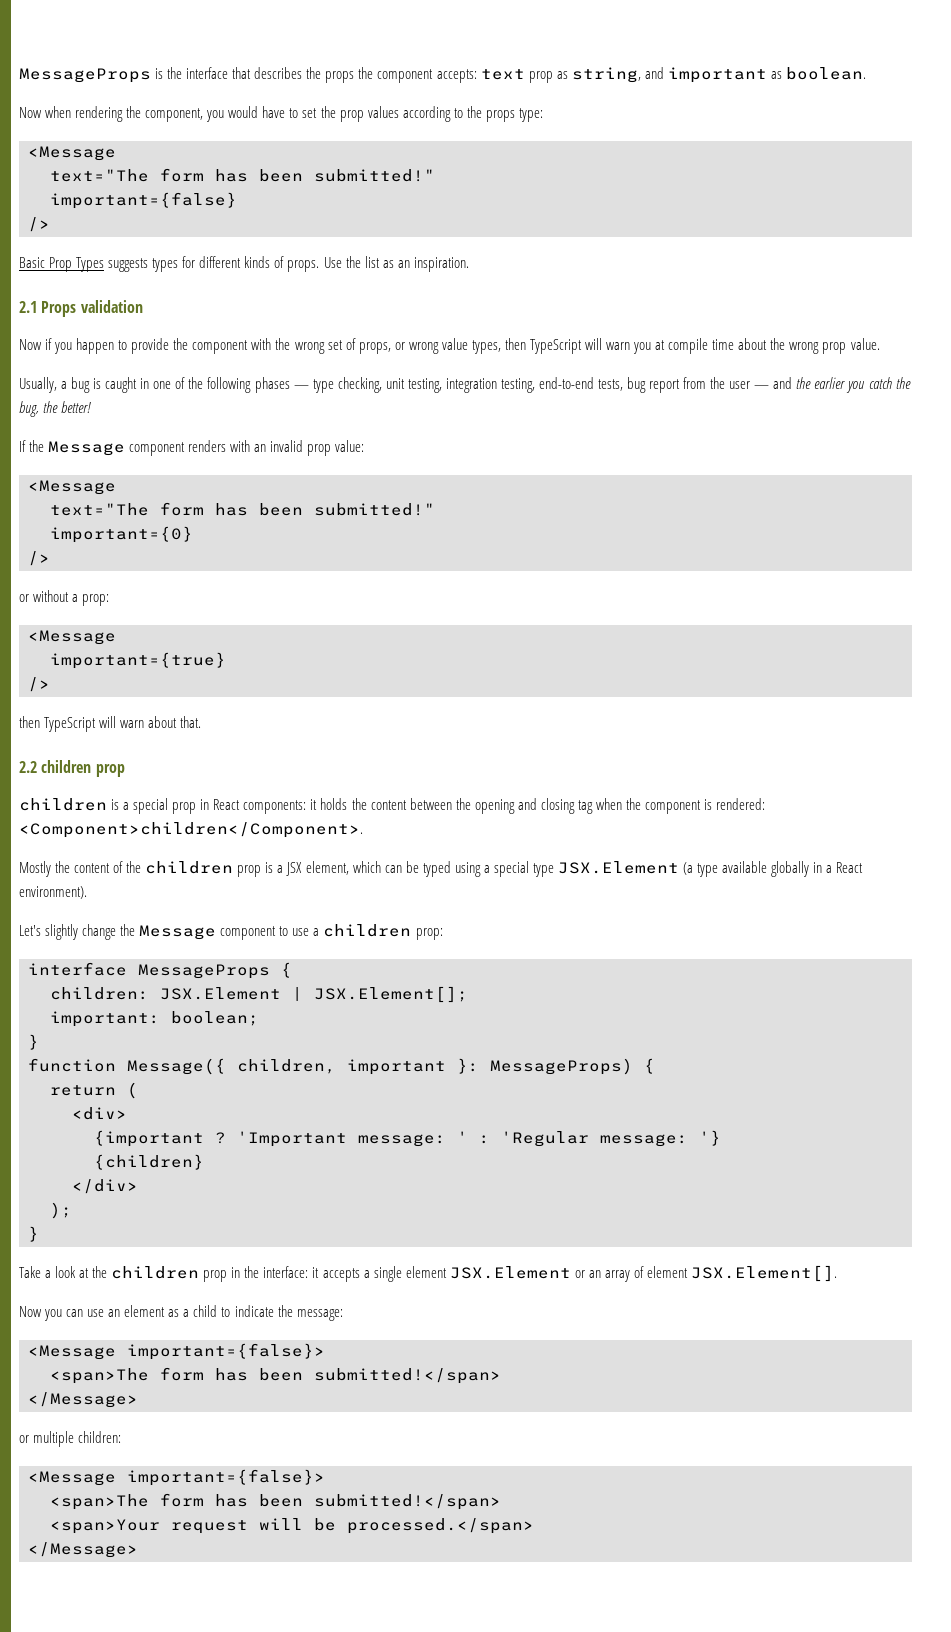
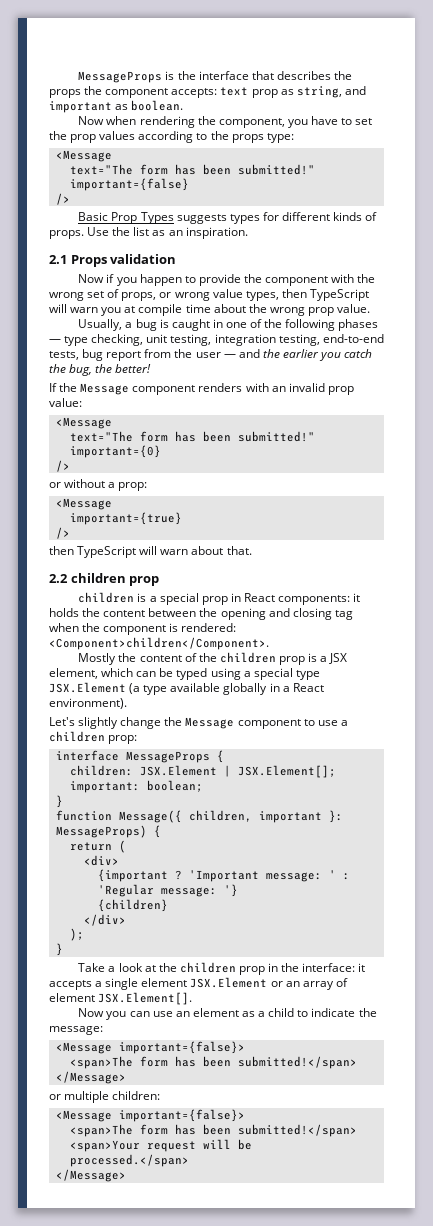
- Now when rendering the component, you would have to set the prop values according to the props type:
+ Now when rendering the component, you have to set the prop values according to the props type:

